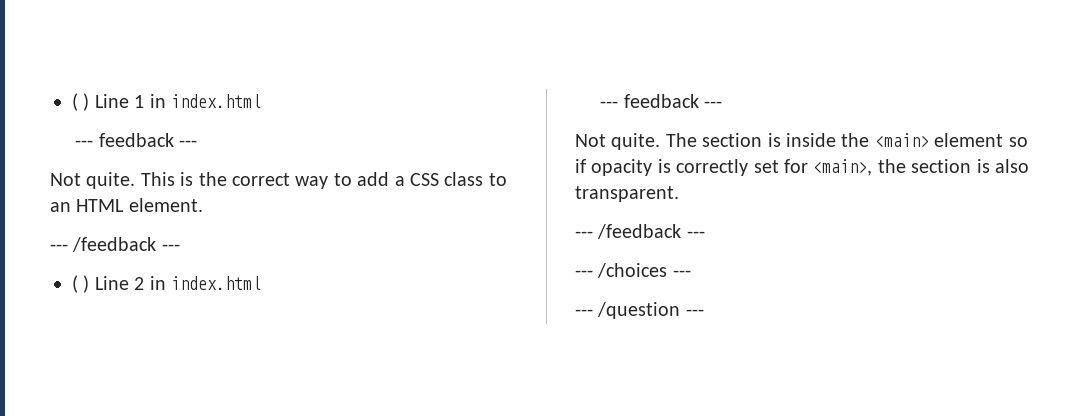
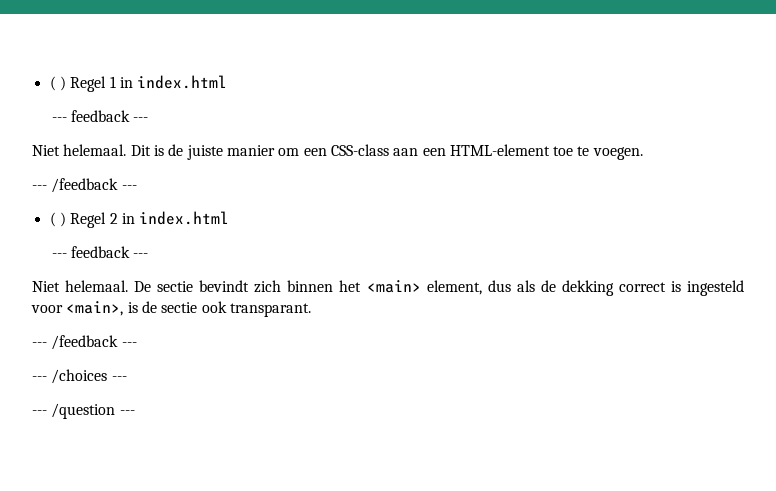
- ( ) Line 1 in index.html
+ ( ) Regel 1 in index.html
- Not quite. This is the correct way to add a CSS class to an HTML element.
+ Niet helemaal. Dit is de juiste manier om een CSS-class aan een HTML-element toe te voegen.
- ( ) Line 2 in index.html
+ ( ) Regel 2 in index.html
- Not quite. The section is inside the <main> element so if opacity is correctly set for <main>, the section is also transparent.
+ Niet helemaal. De sectie bevindt zich binnen het <main> element, dus als de dekking correct is ingesteld voor <main>, is de sectie ook transparant.

